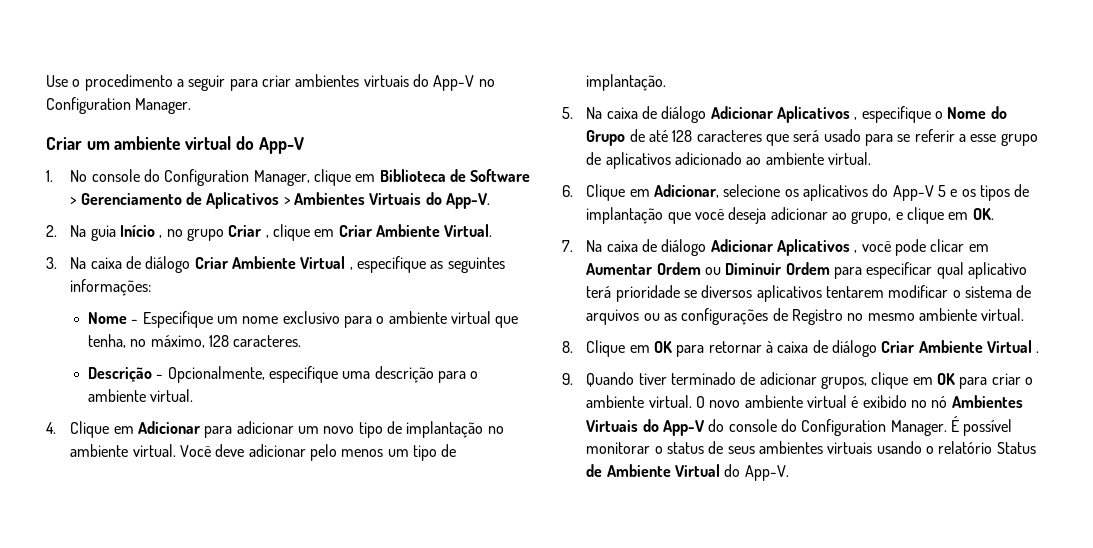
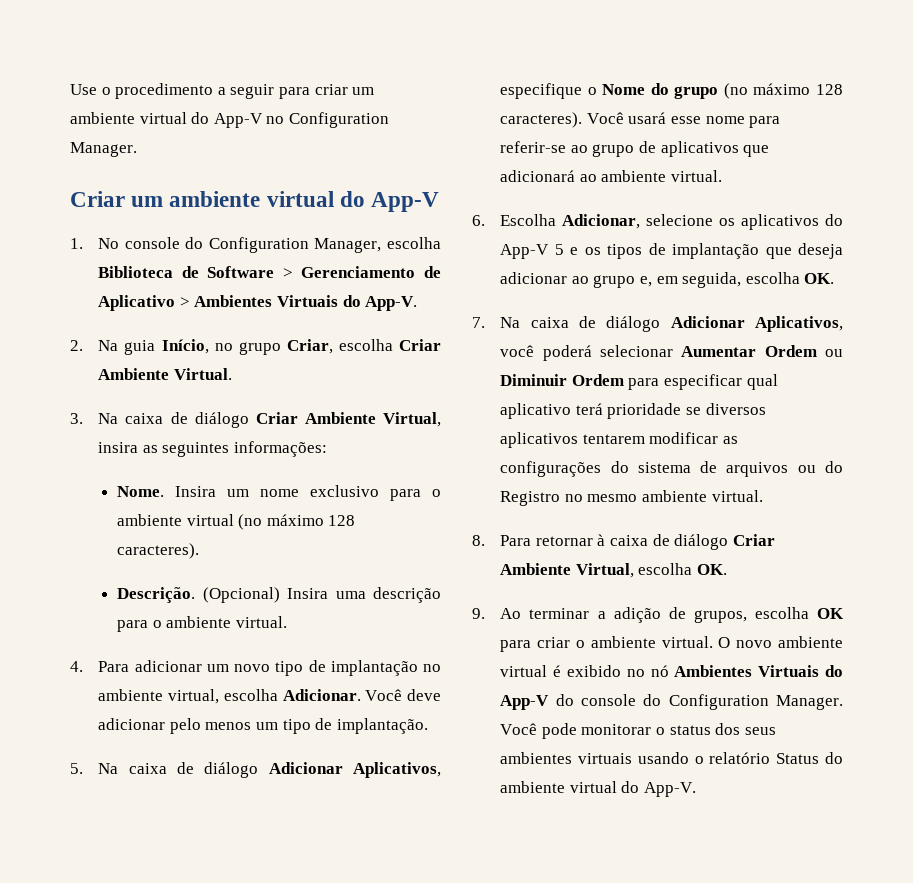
- Use o procedimento a seguir para criar ambientes virtuais do App-V no Configuration Manager.
+ Use o procedimento a seguir para criar um ambiente virtual do App-V no Configuration Manager.
- 1. No console do Configuration Manager, clique em Biblioteca de Software > Gerenciamento de Aplicativos > Ambientes Virtuais do App-V.
+ 1. No console do Configuration Manager, escolha Biblioteca de Software > Gerenciamento de Aplicativo > Ambientes Virtuais do App-V.
- 2. Na guia Início , no grupo Criar , clique em Criar Ambiente Virtual.
+ 2. Na guia Início, no grupo Criar, escolha Criar Ambiente Virtual.
- 3. Na caixa de diálogo Criar Ambiente Virtual , especifique as seguintes informações:
+ 3. Na caixa de diálogo Criar Ambiente Virtual, insira as seguintes informações:
- Nome - Especifique um nome exclusivo para o ambiente virtual que tenha, no máximo, 128 caracteres.
- Descrição - Opcionalmente, especifique uma descrição para o ambiente virtual.
+ Nome. Insira um nome exclusivo para o ambiente virtual (no máximo 128 caracteres).
+ Descrição. (Opcional) Insira uma descrição para o ambiente virtual.
- 4. Clique em Adicionar para adicionar um novo tipo de implantação no ambiente virtual.
+ 4. Para adicionar um novo tipo de implantação no ambiente virtual, escolha Adicionar.
- 5. Na caixa de diálogo Adicionar Aplicativos , especifique o Nome do Grupo de até 128 caracteres que será usado para se referir a esse grupo de aplicativos adicionado ao ambiente virtual.
+ 5. Na caixa de diálogo Adicionar Aplicativos, especifique o Nome do grupo (no máximo 128 caracteres). Você usará esse nome para referir-se ao grupo de aplicativos que adicionará ao ambiente virtual.
- 6. Clique em Adicionar, selecione os aplicativos do App-V 5 e os tipos de implantação que você deseja adicionar ao grupo, e clique em OK.
+ 6. Escolha Adicionar, selecione os aplicativos do App-V 5 e os tipos de implantação que deseja adicionar ao grupo e, em seguida, escolha OK.
- 7. Na caixa de diálogo Adicionar Aplicativos , você pode clicar em Aumentar Ordem ou Diminuir Ordem para especificar qual aplicativo terá prioridade se diversos aplicativos tentarem modificar o sistema de arquivos ou as configurações de Registro no mesmo ambiente virtual.
+ 7. Na caixa de diálogo Adicionar Aplicativos, você poderá selecionar Aumentar Ordem ou Diminuir Ordem para especificar qual aplicativo terá prioridade se diversos aplicativos tentarem modificar as configurações do sistema de arquivos ou do Registro no mesmo ambiente virtual.
- 8. Clique em OK para retornar à caixa de diálogo Criar Ambiente Virtual .
- 9. Quando tiver terminado de adicionar grupos, clique em OK para criar o ambiente virtual.
+ 8. Para retornar à caixa de diálogo Criar Ambiente Virtual, escolha OK.
+ 9. Ao terminar a adição de grupos, escolha OK para criar o ambiente virtual.
- É possível monitorar o status de seus ambientes virtuais usando o relatório Status de Ambiente Virtual do App-V.
+ Você pode monitorar o status dos seus ambientes virtuais usando o relatório Status do ambiente virtual do App-V.

